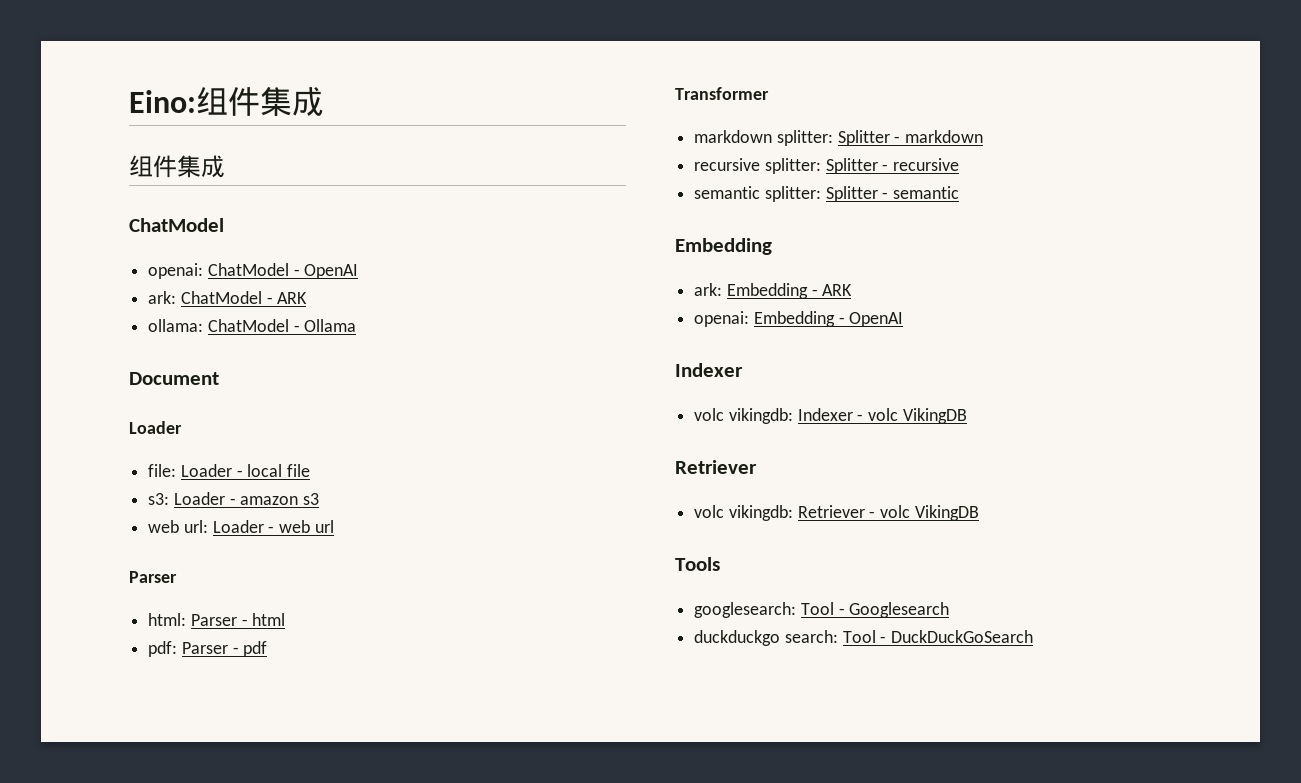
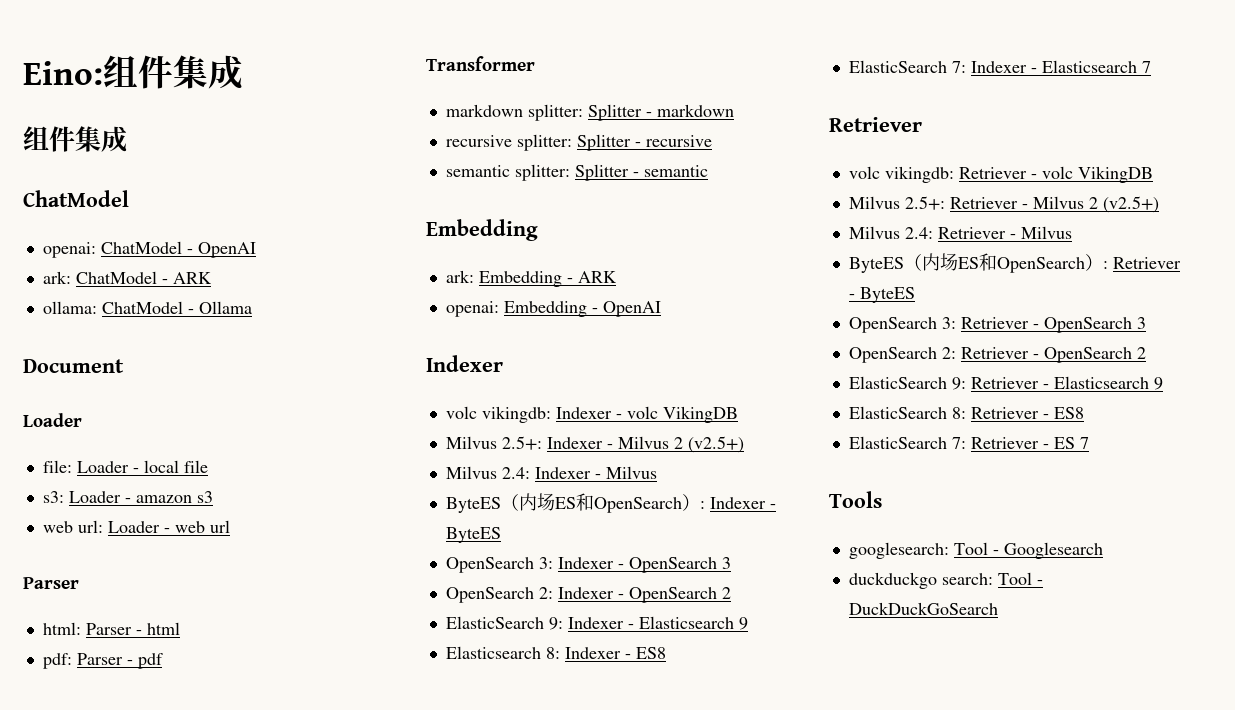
+ Milvus 2.5+: Indexer - Milvus 2 (v2.5+)
+ Milvus 2.4: Indexer - Milvus
+ ByteES（内场ES和OpenSearch）: Indexer - ByteES
+ OpenSearch 3: Indexer - OpenSearch 3
+ OpenSearch 2: Indexer - OpenSearch 2
+ ElasticSearch 9: Indexer - Elasticsearch 9
+ Elasticsearch 8: Indexer - ES8
+ ElasticSearch 7: Indexer - Elasticsearch 7
+ Milvus 2.5+: Retriever - Milvus 2 (v2.5+)
+ Milvus 2.4: Retriever - Milvus
+ ByteES（内场ES和OpenSearch）: Retriever - ByteES
+ OpenSearch 3: Retriever - OpenSearch 3
+ OpenSearch 2: Retriever - OpenSearch 2
+ ElasticSearch 9: Retriever - Elasticsearch 9
+ ElasticSearch 8: Retriever - ES8
+ ElasticSearch 7: Retriever - ES 7

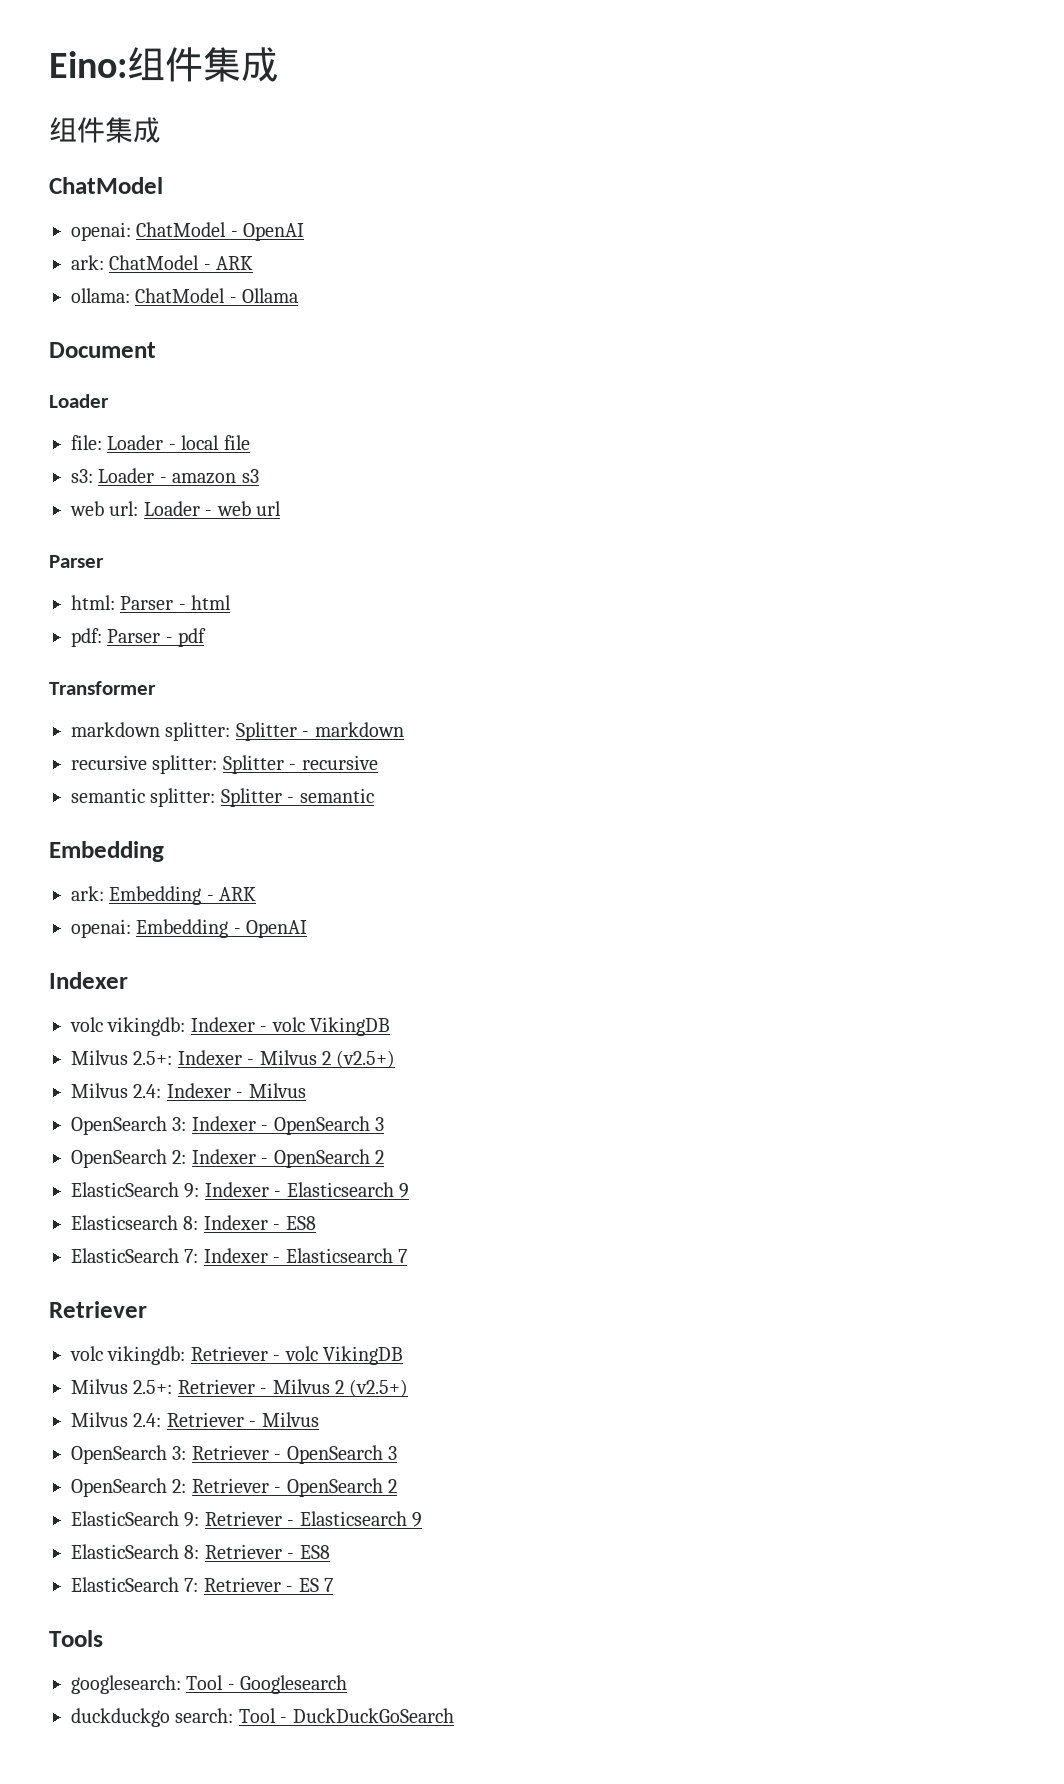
- ByteES（内场ES和OpenSearch）: Indexer - ByteES
- ByteES（内场ES和OpenSearch）: Retriever - ByteES

